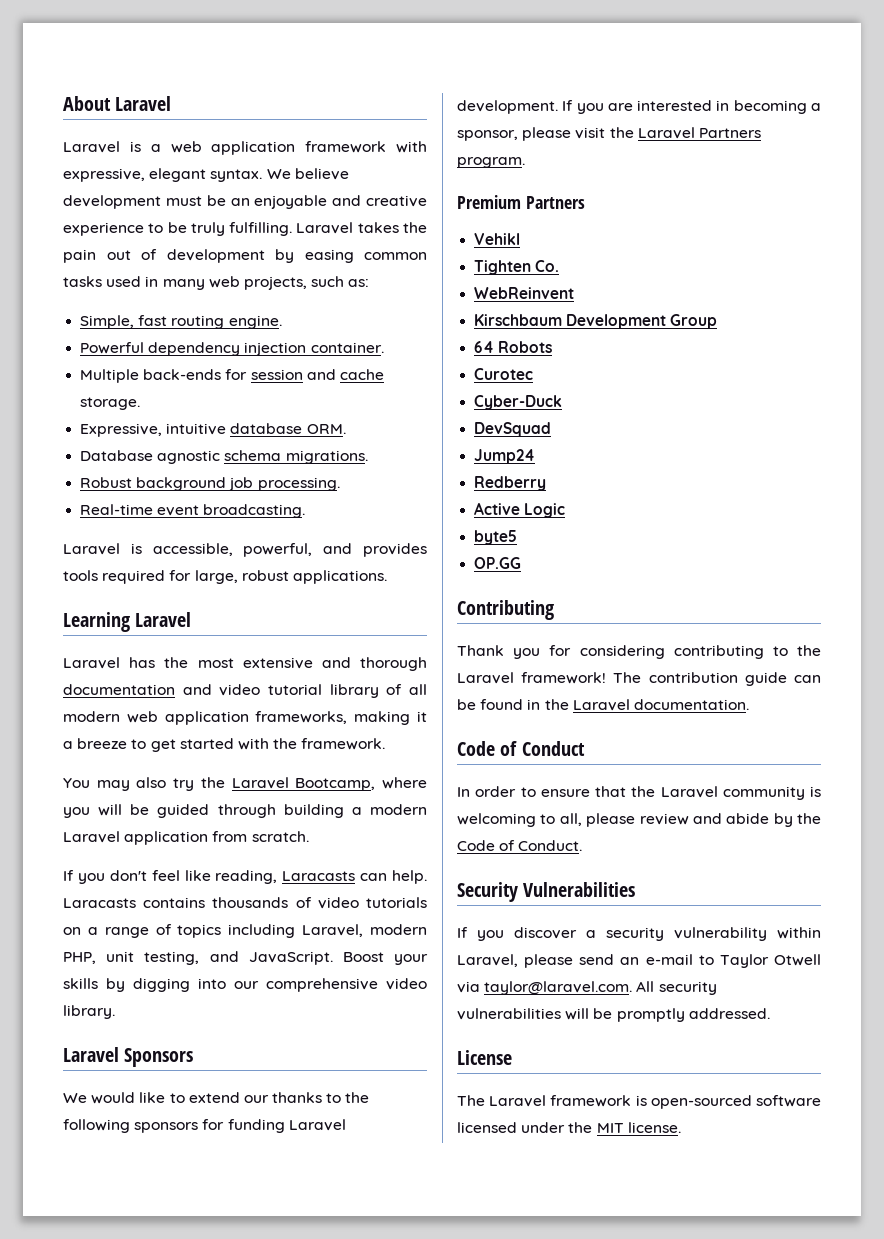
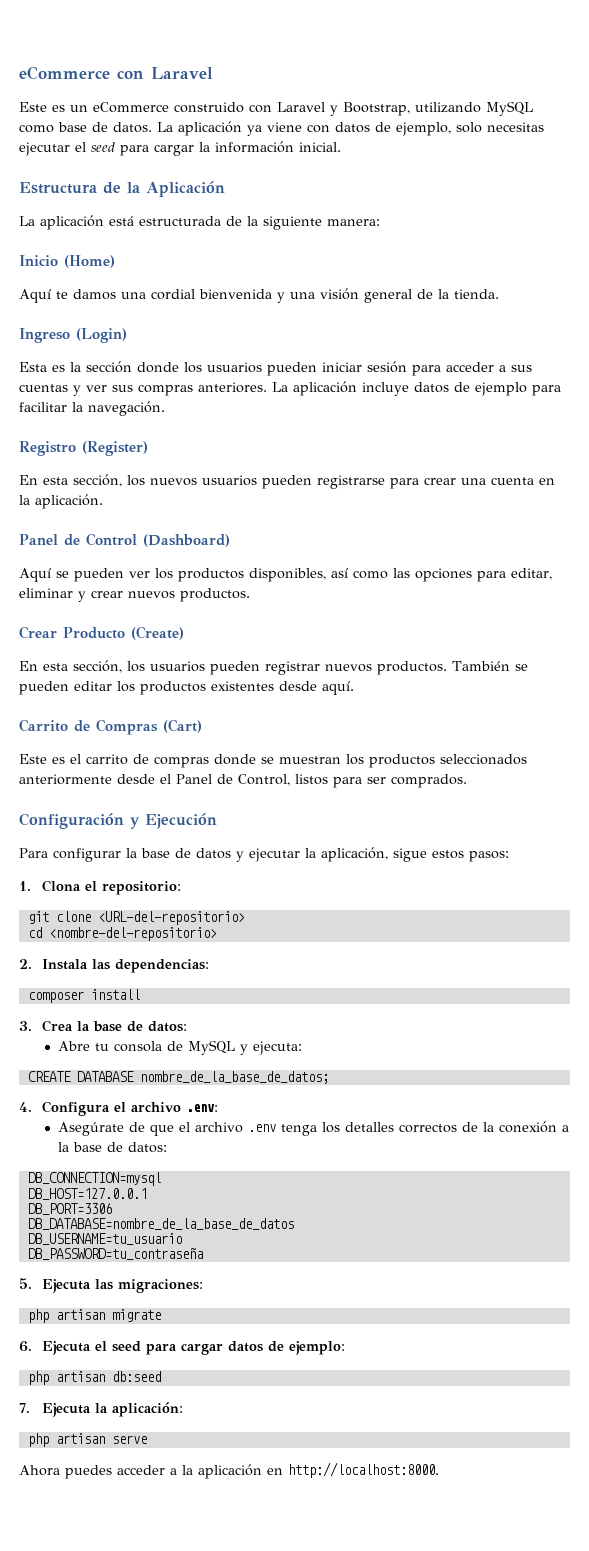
- About Laravel
- Laravel is a web application framework with expressive, elegant syntax. We believe development must be an enjoyable and creative experience to be truly fulfilling. Laravel takes the pain out of development by easing common tasks used in many web projects, such as:
- Simple, fast routing engine.
- Powerful dependency injection container.
- Multiple back-ends for session and cache storage.
- Expressive, intuitive database ORM.
- Database agnostic schema migrations.
- Robust background job processing.
- Real-time event broadcasting.
- Laravel is accessible, powerful, and provides tools required for large, robust applications.
- Learning Laravel
- Laravel has the most extensive and thorough documentation and video tutorial library of all modern web application frameworks, making it a breeze to get started with the framework.
- You may also try the Laravel Bootcamp, where you will be guided through building a modern Laravel application from scratch.
- If you don't feel like reading, Laracasts can help. Laracasts contains thousands of video tutorials on a range of topics including Laravel, modern PHP, unit testing, and JavaScript. Boost your skills by digging into our comprehensive video library.
- Laravel Sponsors
- We would like to extend our thanks to the following sponsors for funding Laravel development. If you are interested in becoming a sponsor, please visit the Laravel Partners program.
- Premium Partners
- Vehikl
- Tighten Co.
- WebReinvent
- Kirschbaum Development Group
- 64 Robots
- Curotec
- Cyber-Duck
- DevSquad
- Jump24
- Redberry
- Active Logic
- byte5
- OP.GG
- Contributing
- Thank you for considering contributing to the Laravel framework! The contribution guide can be found in the Laravel documentation.
- Code of Conduct
- In order to ensure that the Laravel community is welcoming to all, please review and abide by the Code of Conduct.
- Security Vulnerabilities
- If you discover a security vulnerability within Laravel, please send an e-mail to Taylor Otwell via taylor@laravel.com. All security vulnerabilities will be promptly addressed.
- License
- The Laravel framework is open-sourced software licensed under the MIT license.
+ eCommerce con Laravel
+ Este es un eCommerce construido con Laravel y Bootstrap, utilizando MySQL como base de datos. La aplicación ya viene con datos de ejemplo, solo necesitas ejecutar el seed para cargar la información inicial.
+ Estructura de la Aplicación
+ La aplicación está estructurada de la siguiente manera:
+ Inicio (Home)
+ Aquí te damos una cordial bienvenida y una visión general de la tienda.
+ Ingreso (Login)
+ Esta es la sección donde los usuarios pueden iniciar sesión para acceder a sus cuentas y ver sus compras anteriores. La aplicación incluye datos de ejemplo para facilitar la navegación.
+ Registro (Register)
+ En esta sección, los nuevos usuarios pueden registrarse para crear una cuenta en la aplicación.
+ Panel de Control (Dashboard)
+ Aquí se pueden ver los productos disponibles, así como las opciones para editar, eliminar y crear nuevos productos.
+ Crear Producto (Create)
+ En esta sección, los usuarios pueden registrar nuevos productos. También se pueden editar los productos existentes desde aquí.
+ Carrito de Compras (Cart)
+ Este es el carrito de compras donde se muestran los productos seleccionados anteriormente desde el Panel de Control, listos para ser comprados.
+ Configuración y Ejecución
+ Para configurar la base de datos y ejecutar la aplicación, sigue estos pasos:
+ 1. Clona el repositorio:
+ git clone <URL-del-repositorio>
+ cd <nombre-del-repositorio>
+ 2. Instala las dependencias:
+ composer install
+ 3. Crea la base de datos:
+ Abre tu consola de MySQL y ejecuta:
+ CREATE DATABASE nombre_de_la_base_de_datos;
+ 4. Configura el archivo .env:
+ Asegúrate de que el archivo .env tenga los detalles correctos de la conexión a la base de datos:
+ DB_CONNECTION=mysql
+ DB_HOST=127.0.0.1
+ DB_PORT=3306
+ DB_DATABASE=nombre_de_la_base_de_datos
+ DB_USERNAME=tu_usuario
+ DB_PASSWORD=tu_contraseña
+ 5. Ejecuta las migraciones:
+ php artisan migrate
+ 6. Ejecuta el seed para cargar datos de ejemplo:
+ php artisan db:seed
+ 7. Ejecuta la aplicación:
+ php artisan serve
+ Ahora puedes acceder a la aplicación en http://localhost:8000.

